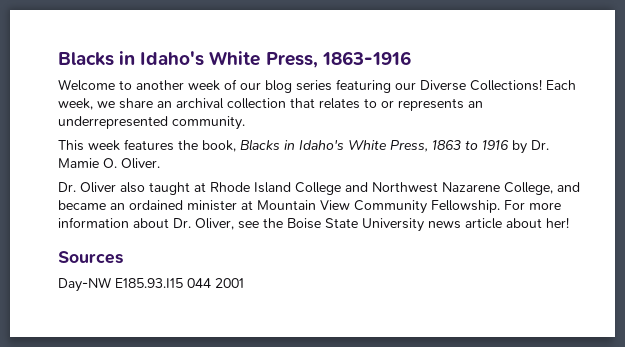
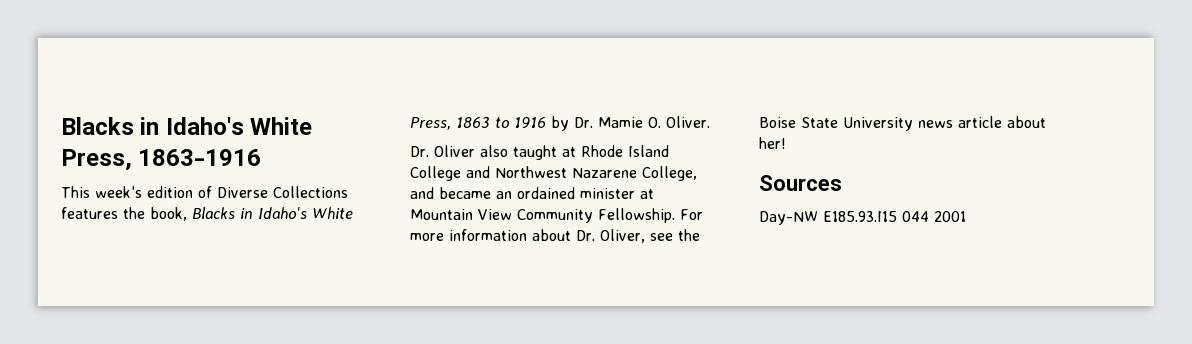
- Welcome to another week of our blog series featuring our Diverse Collections! Each week, we share an archival collection that relates to or represents an underrepresented community.
- This week features the book, Blacks in Idaho's White Press, 1863 to 1916 by Dr. Mamie O. Oliver.
+ This week's edition of Diverse Collections features the book, Blacks in Idaho's White Press, 1863 to 1916 by Dr. Mamie O. Oliver.

